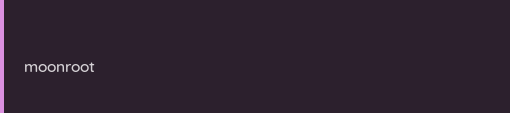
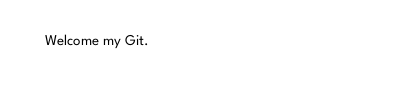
- moonroot
+ Welcome my Git.

